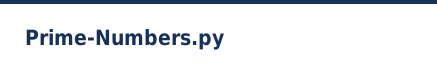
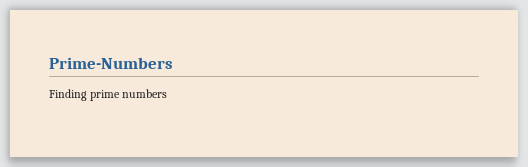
- Prime-Numbers.py
+ Prime-Numbers
+ Finding prime numbers

